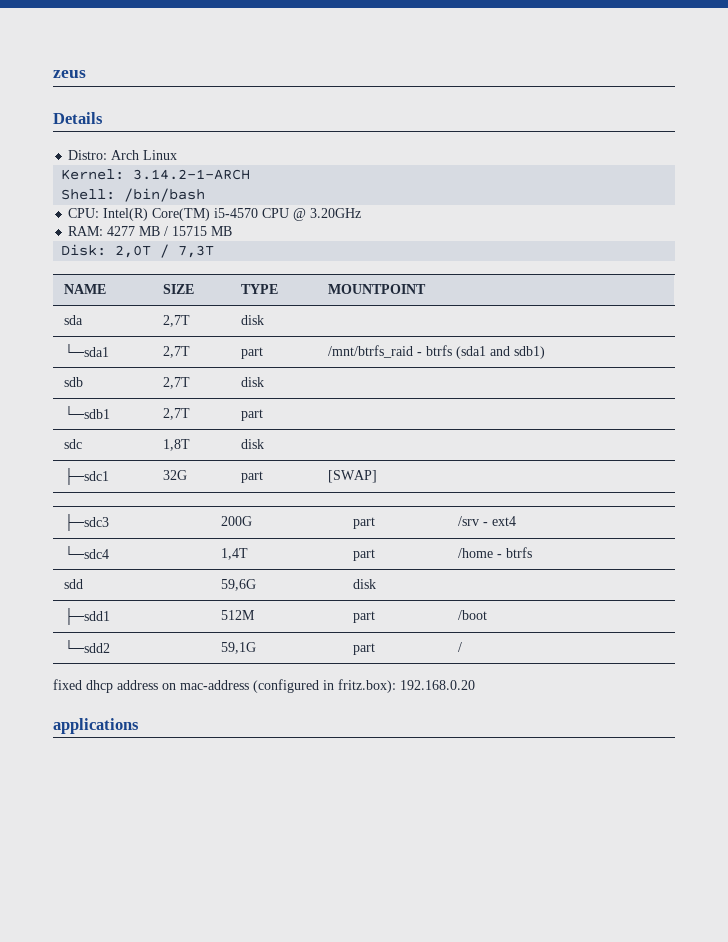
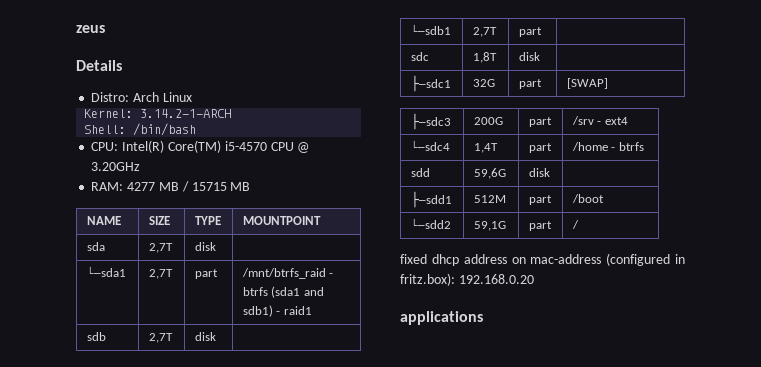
- Disk: 2,0T / 7,3T
- └─sda1 | 2,7T | part | /mnt/btrfs_raid - btrfs (sda1 and sdb1)
+ └─sda1 | 2,7T | part | /mnt/btrfs_raid - btrfs (sda1 and sdb1) - raid1

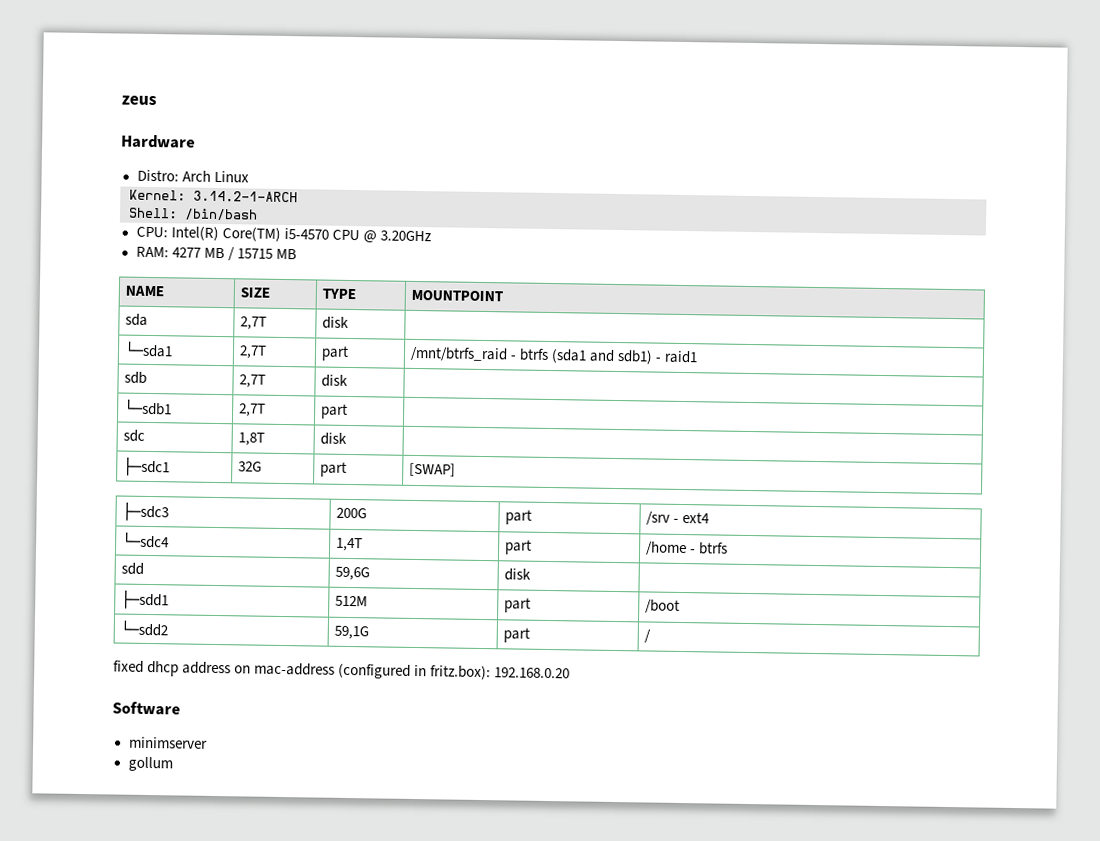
- Details
+ Hardware
- applications
+ Software
+ minimserver
+ gollum

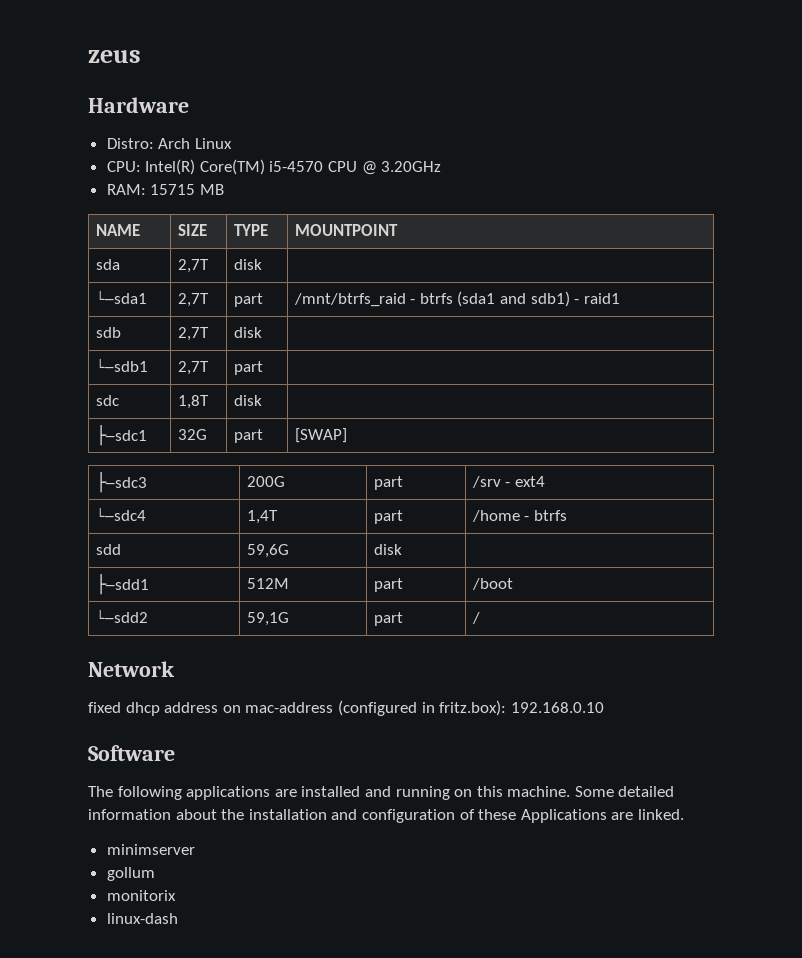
- Kernel: 3.14.2-1-ARCH
- Shell: /bin/bash
- RAM: 4277 MB / 15715 MB
+ RAM: 15715 MB
+ Network
- fixed dhcp address on mac-address (configured in fritz.box): 192.168.0.20
+ fixed dhcp address on mac-address (configured in fritz.box): 192.168.0.10
+ The following applications are installed and running on this machine. Some detailed information about the installation and configuration of these Applications are linked.
+ monitorix
+ linux-dash

